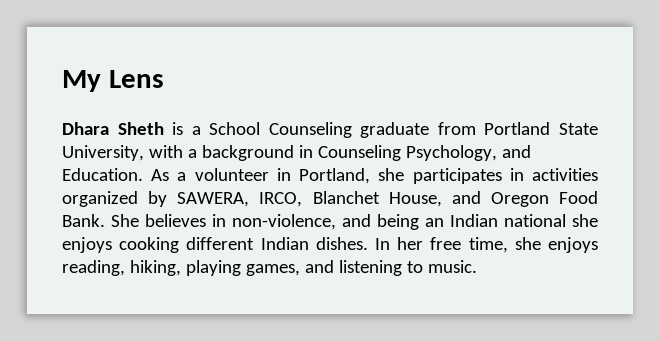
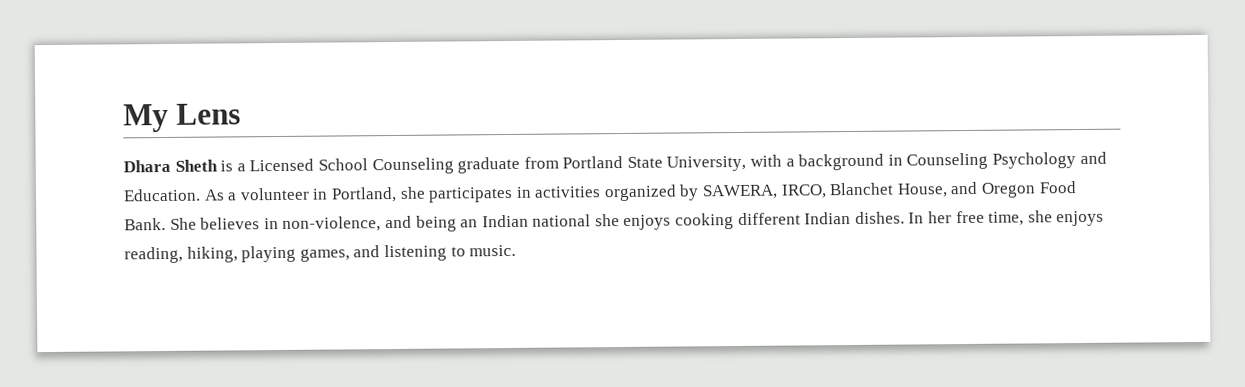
- Dhara Sheth is a School Counseling graduate from Portland State University, with a background in Counseling Psychology, and Education.
+ Dhara Sheth is a Licensed School Counseling graduate from Portland State University, with a background in Counseling Psychology and Education.

